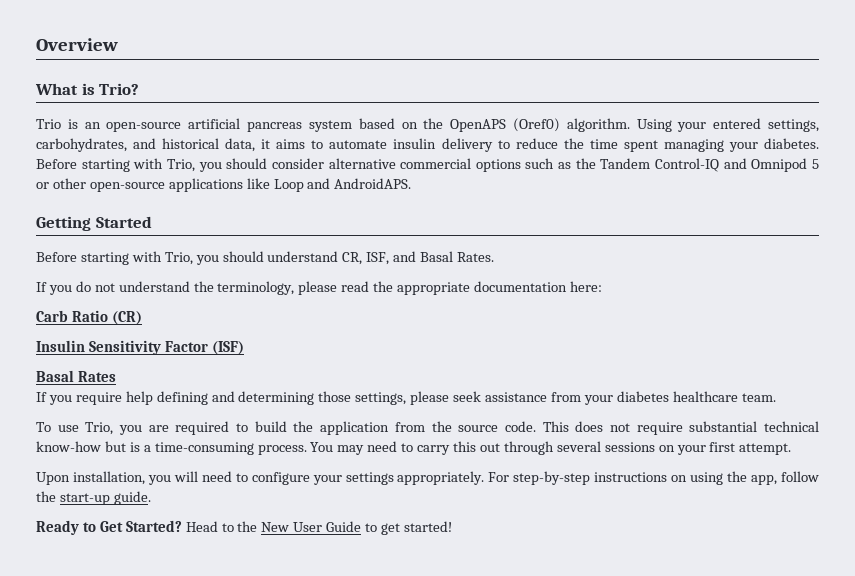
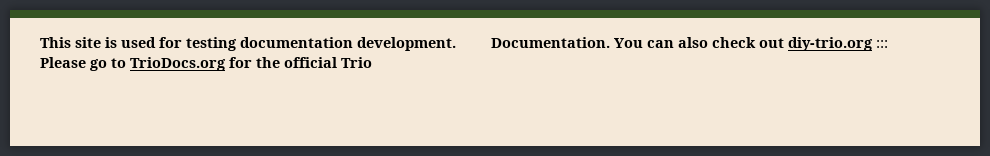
- Overview
- What is Trio?
- Trio is an open-source artificial pancreas system based on the OpenAPS (Oref0) algorithm. Using your entered settings, carbohydrates, and historical data, it aims to automate insulin delivery to reduce the time spent managing your diabetes. Before starting with Trio, you should consider alternative commercial options such as the Tandem Control-IQ and Omnipod 5 or other open-source applications like Loop and AndroidAPS.
- Getting Started
- Before starting with Trio, you should understand CR, ISF, and Basal Rates.
- If you do not understand the terminology, please read the appropriate documentation here:
- Carb Ratio (CR)
- Insulin Sensitivity Factor (ISF)
- Basal Rates
- If you require help defining and determining those settings, please seek assistance from your diabetes healthcare team.
- To use Trio, you are required to build the application from the source code. This does not require substantial technical know-how but is a time-consuming process. You may need to carry this out through several sessions on your first attempt.
- Upon installation, you will need to configure your settings appropriately. For step-by-step instructions on using the app, follow the start-up guide.
- Ready to Get Started? Head to the New User Guide to get started!
+ This site is used for testing documentation development. Please go to TrioDocs.org for the official Trio Documentation. You can also check out diy-trio.org :::

